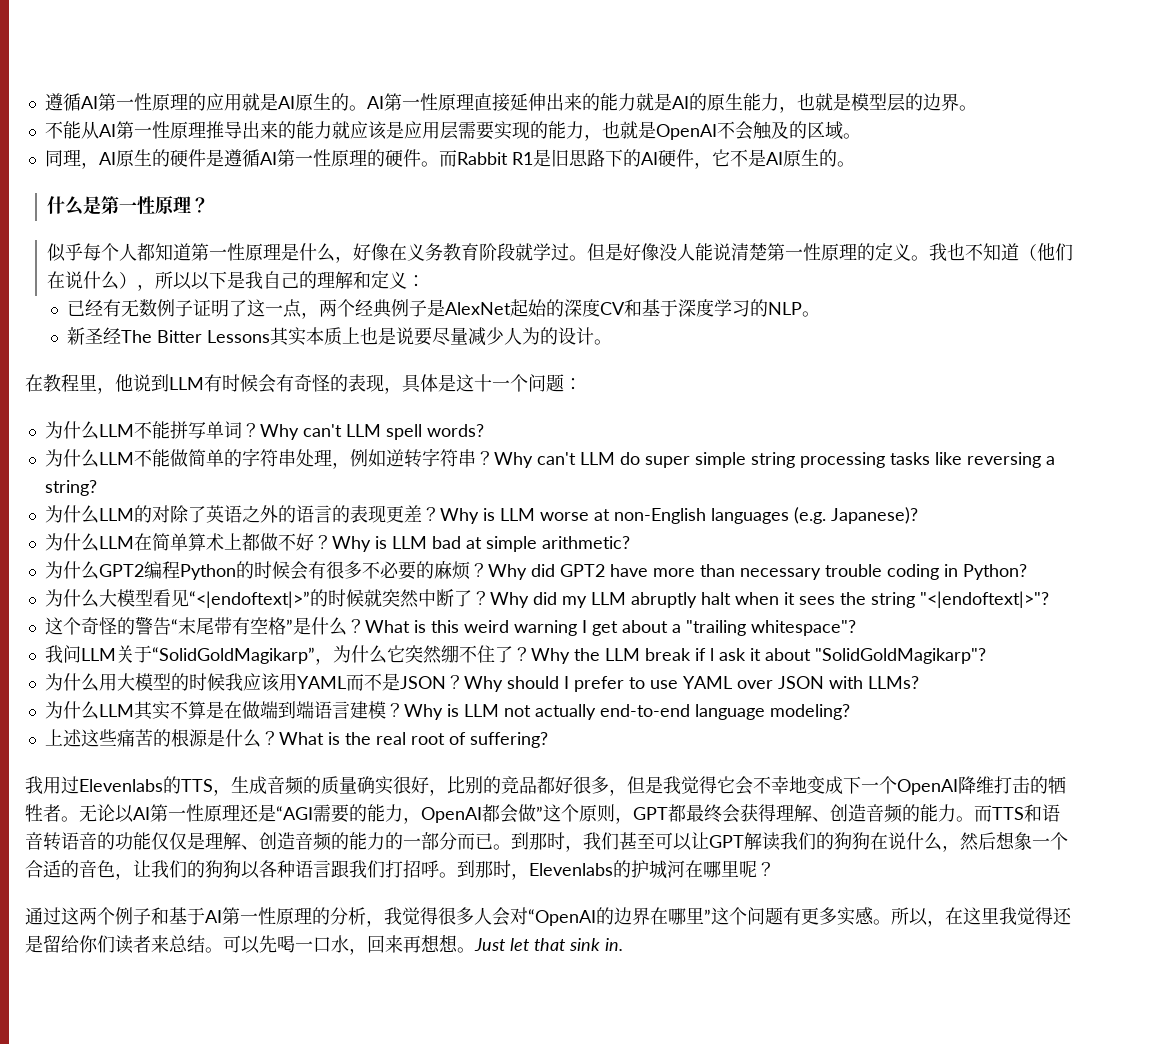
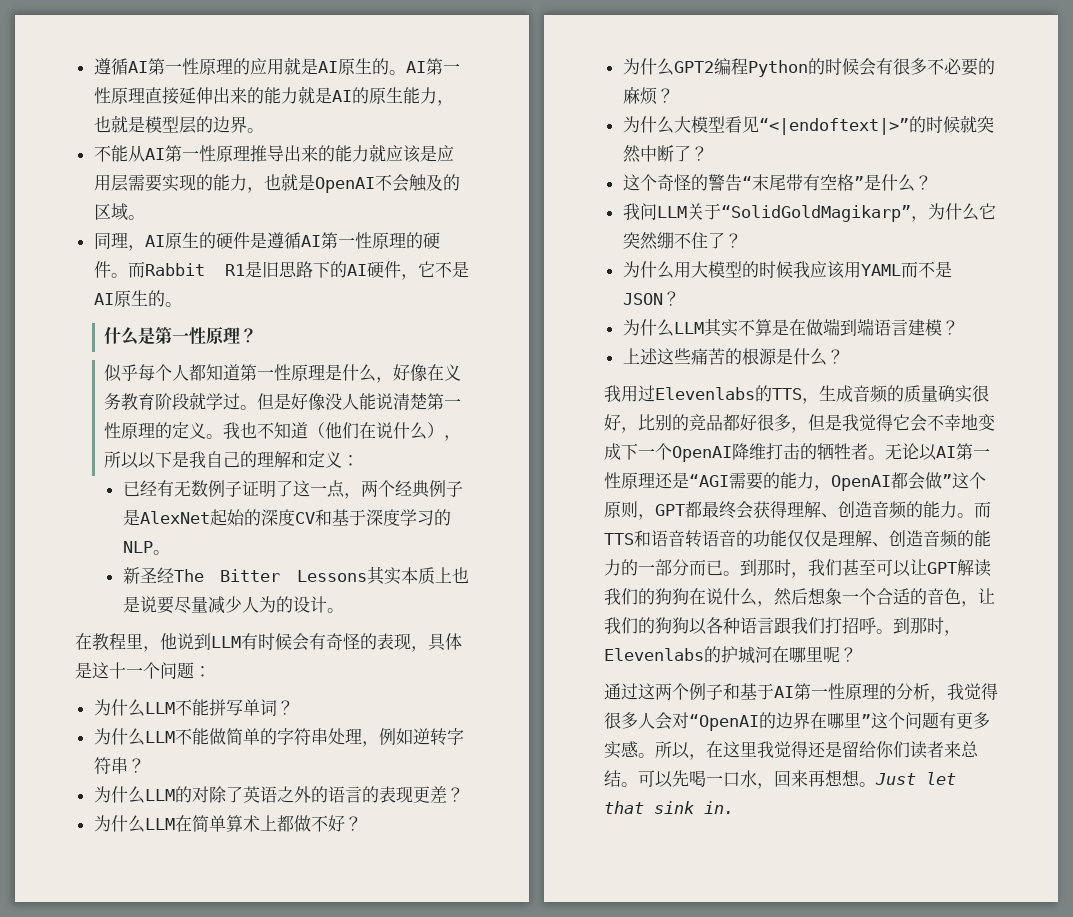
- Why can't LLM spell words?
- Why can't LLM do super simple string processing tasks like reversing a string?
- Why is LLM worse at non-English languages (e.g. Japanese)?
- Why is LLM bad at simple arithmetic?
- Why did GPT2 have more than necessary trouble coding in Python?
- Why did my LLM abruptly halt when it sees the string "<|endoftext|>"?
- What is this weird warning I get about a "trailing whitespace"?
- Why the LLM break if l ask it about "SolidGoldMagikarp"?
- Why should I prefer to use YAML over JSON with LLMs?
- Why is LLM not actually end-to-end language modeling?
- What is the real root of suffering?

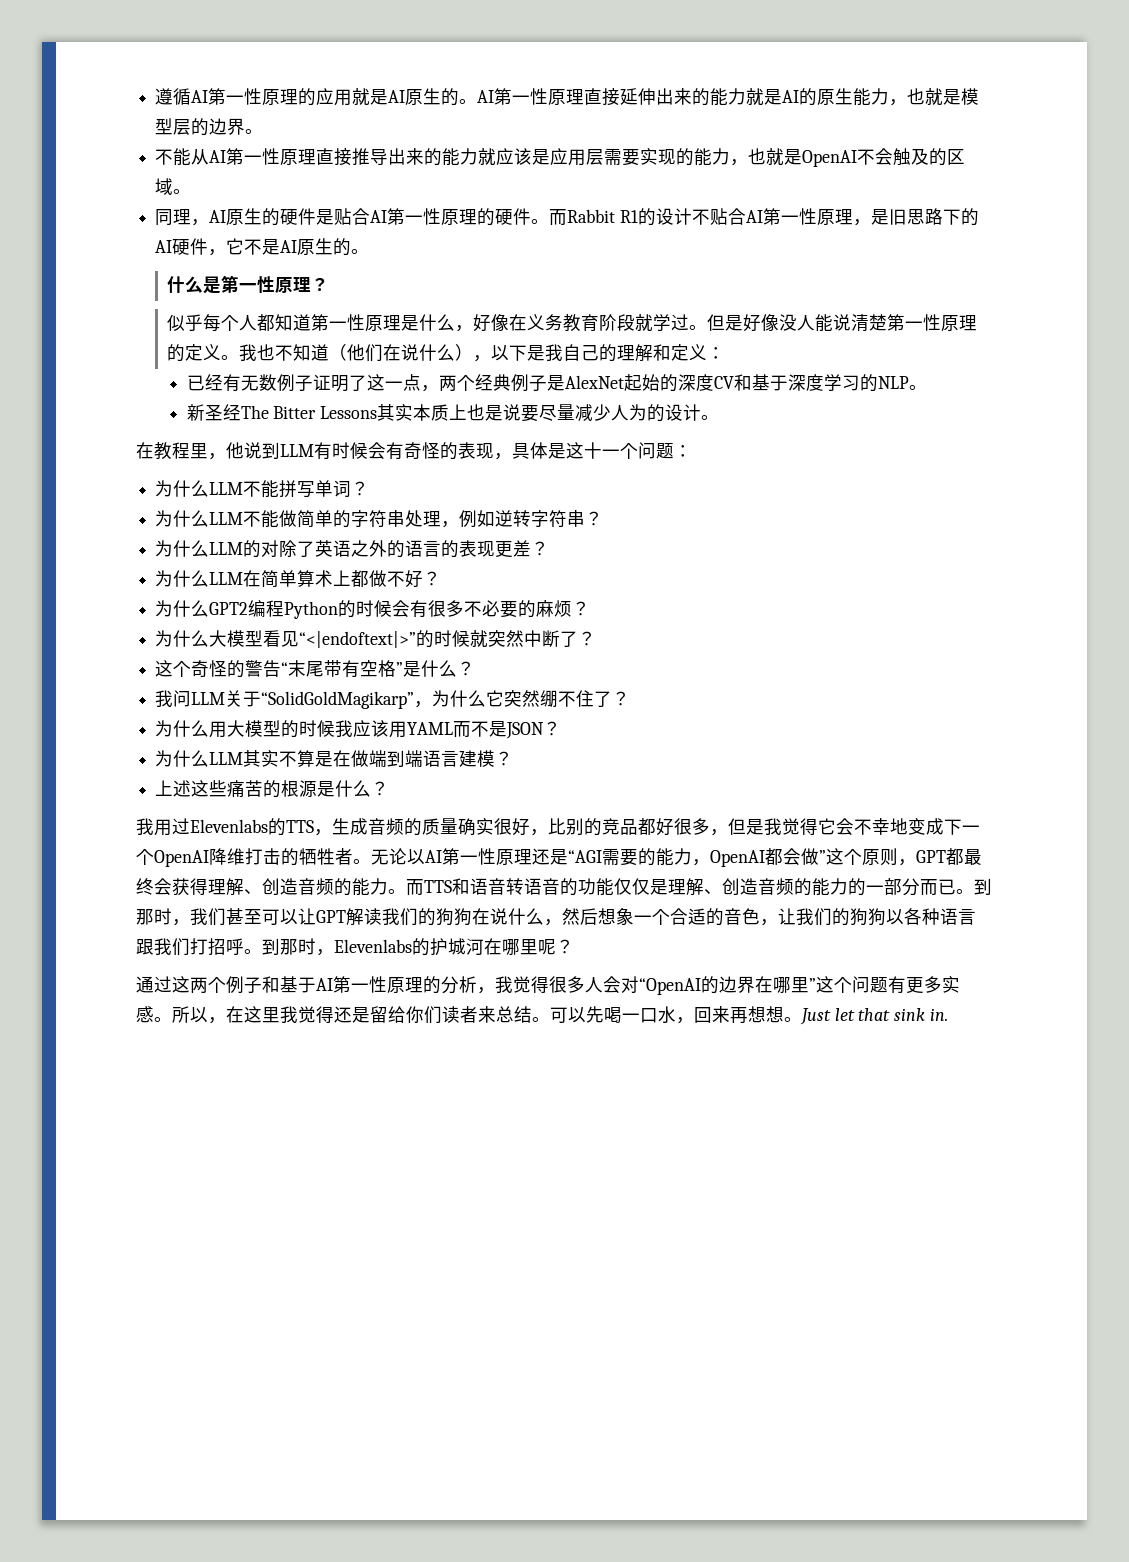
- 不能从AI第一性原理推导出来的能力就应该是应用层需要实现的能力，也就是OpenAI不会触及的区域。
+ 不能从AI第一性原理直接推导出来的能力就应该是应用层需要实现的能力，也就是OpenAI不会触及的区域。
- 同理，AI原生的硬件是遵循AI第一性原理的硬件。
+ 同理，AI原生的硬件是贴合AI第一性原理的硬件。
- 而Rabbit R1是旧思路下的AI硬件，它不是AI原生的。
+ 而Rabbit R1的设计不贴合AI第一性原理，是旧思路下的AI硬件，它不是AI原生的。
- 我也不知道（他们在说什么），所以以下是我自己的理解和定义：
+ 我也不知道（他们在说什么），以下是我自己的理解和定义：

